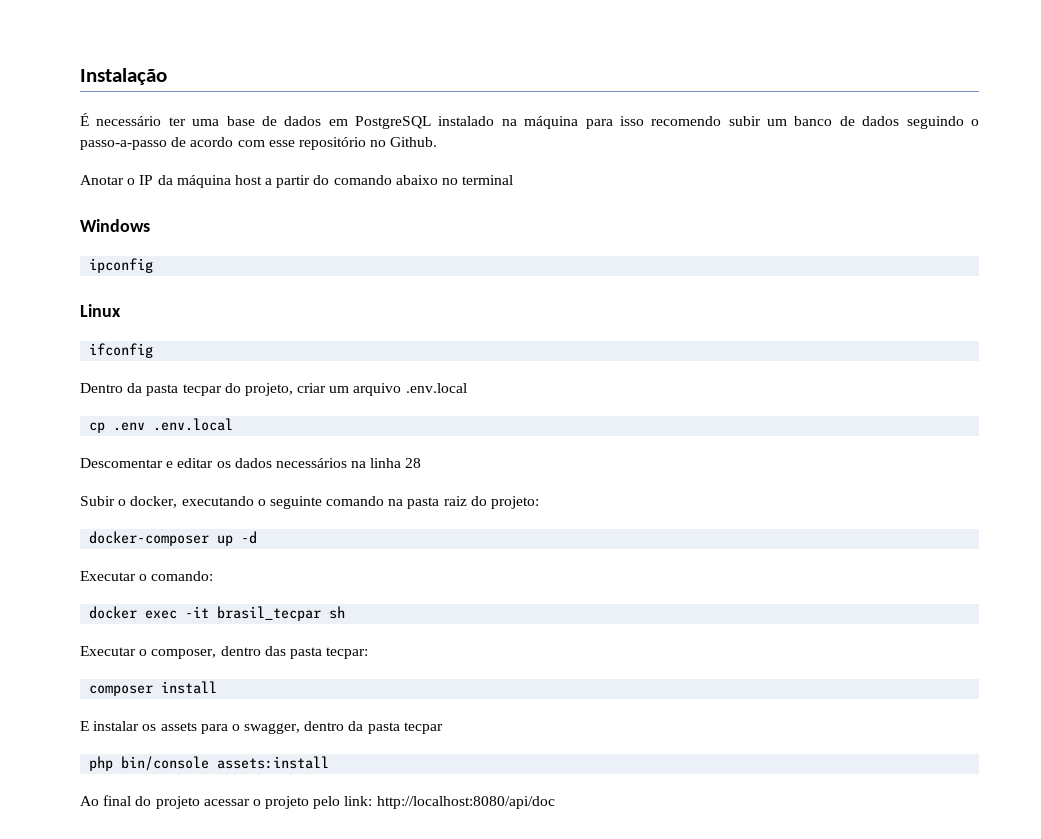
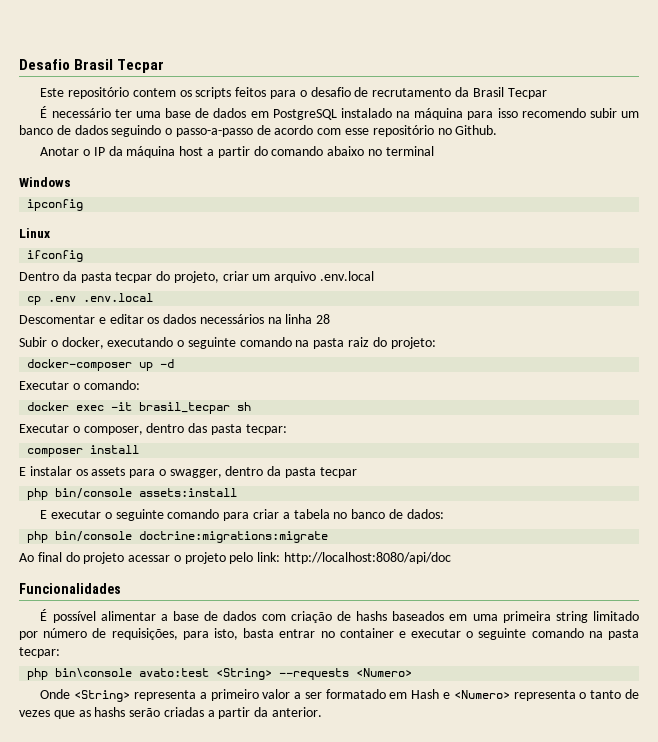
- Instalação
+ Desafio Brasil Tecpar
+ Este repositório contem os scripts feitos para o desafio de recrutamento da Brasil Tecpar
+ E executar o seguinte comando para criar a tabela no banco de dados:
+ php bin/console doctrine:migrations:migrate
+ Funcionalidades
+ É possível alimentar a base de dados com criação de hashs baseados em uma primeira string limitado por número de requisições, para isto, basta entrar no container e executar o seguinte comando na pasta tecpar:
+ php bin\console avato:test <String> --requests <Numero>
+ Onde <String> representa a primeiro valor a ser formatado em Hash e <Numero> representa o tanto de vezes que as hashs serão criadas a partir da anterior.

